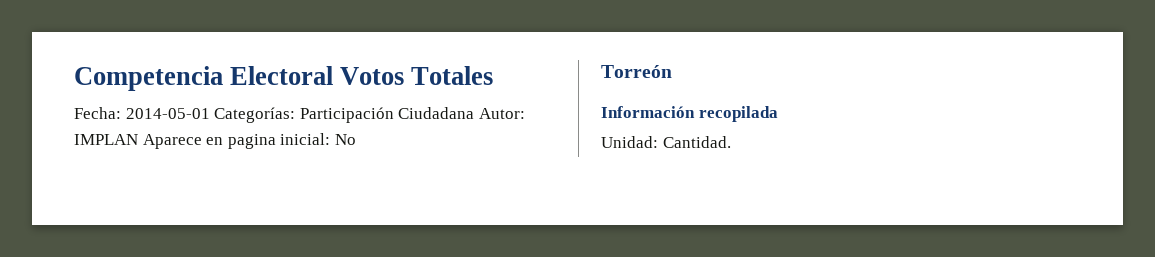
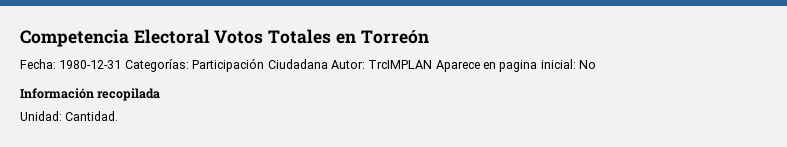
- Competencia Electoral Votos Totales
+ Competencia Electoral Votos Totales en Torreón
- Fecha: 2014-05-01 Categorías: Participación Ciudadana Autor: IMPLAN Aparece en pagina inicial: No
+ Fecha: 1980-12-31 Categorías: Participación Ciudadana Autor: TrcIMPLAN Aparece en pagina inicial: No
- Torreón

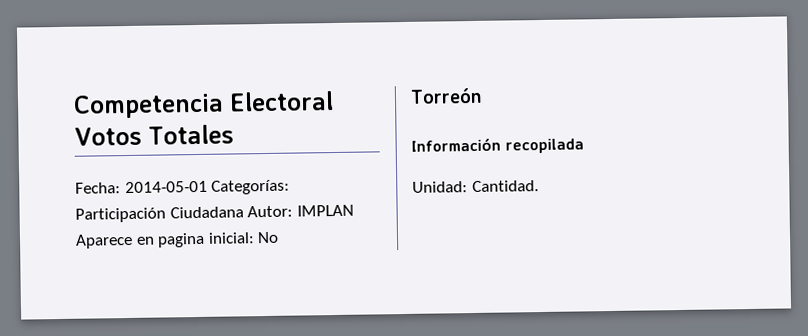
- Competencia Electoral Votos Totales en Torreón
+ Competencia Electoral Votos Totales
- Fecha: 1980-12-31 Categorías: Participación Ciudadana Autor: TrcIMPLAN Aparece en pagina inicial: No
+ Fecha: 2014-05-01 Categorías: Participación Ciudadana Autor: IMPLAN Aparece en pagina inicial: No
+ Torreón

